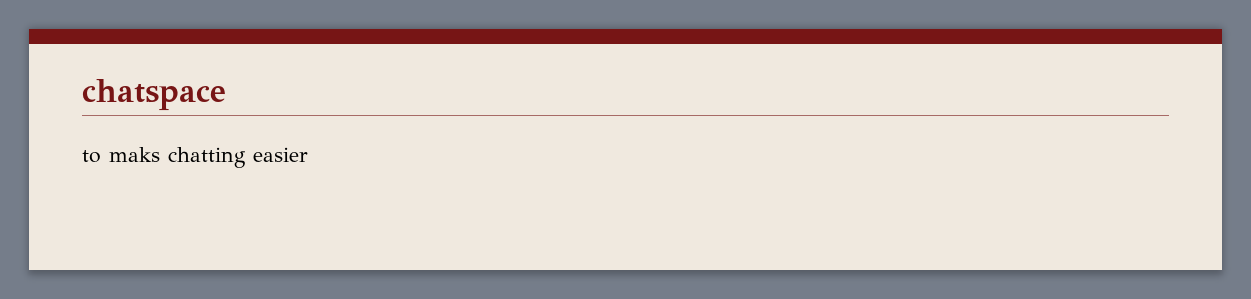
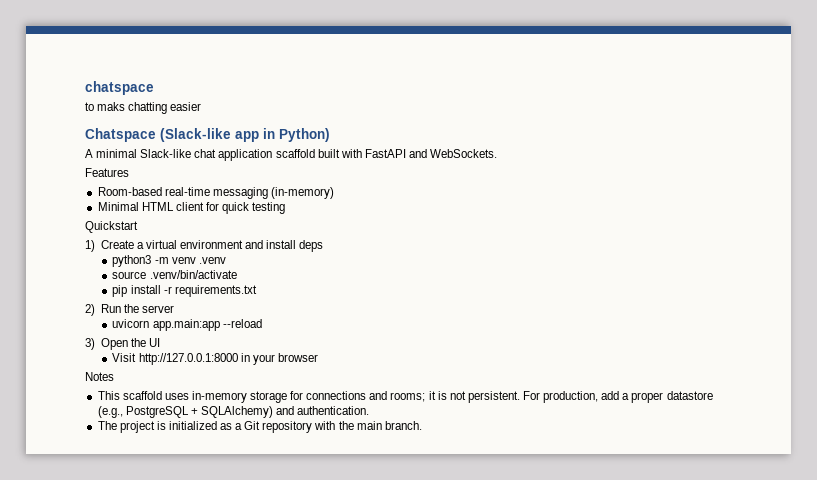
+ Chatspace (Slack-like app in Python)
+ A minimal Slack-like chat application scaffold built with FastAPI and WebSockets.
+ Features
+ Room-based real-time messaging (in-memory)
+ Minimal HTML client for quick testing
+ Quickstart
+ 1) Create a virtual environment and install deps
+ python3 -m venv .venv
+ source .venv/bin/activate
+ pip install -r requirements.txt
+ 2) Run the server
+ uvicorn app.main:app --reload
+ 3) Open the UI
+ Visit http://127.0.0.1:8000 in your browser
+ Notes
+ This scaffold uses in-memory storage for connections and rooms; it is not persistent. For production, add a proper datastore (e.g., PostgreSQL + SQLAlchemy) and authentication.
+ The project is initialized as a Git repository with the main branch.

